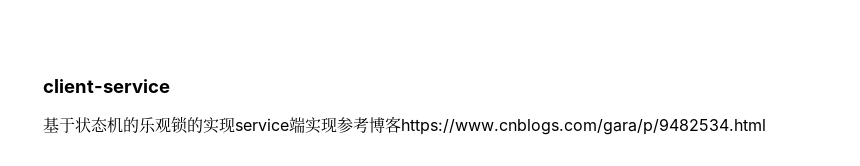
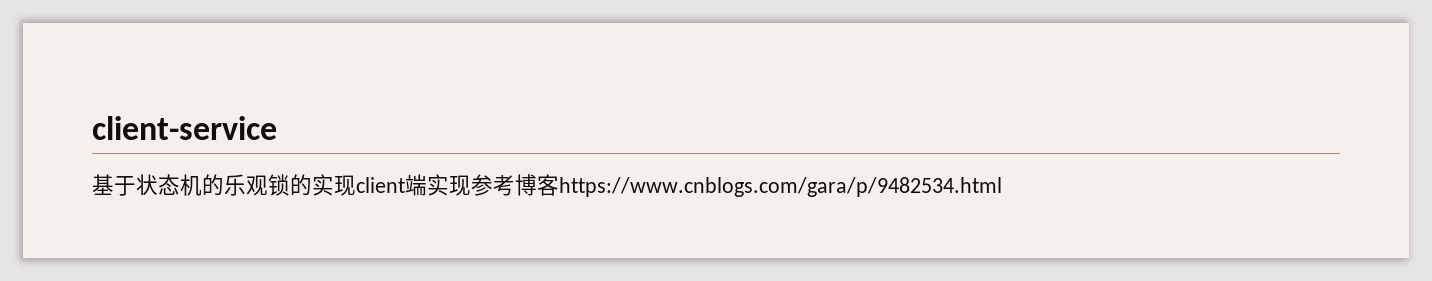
- 基于状态机的乐观锁的实现service端实现参考博客https://www.cnblogs.com/gara/p/9482534.html
+ 基于状态机的乐观锁的实现client端实现参考博客https://www.cnblogs.com/gara/p/9482534.html

